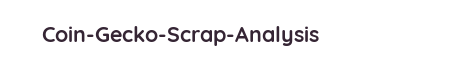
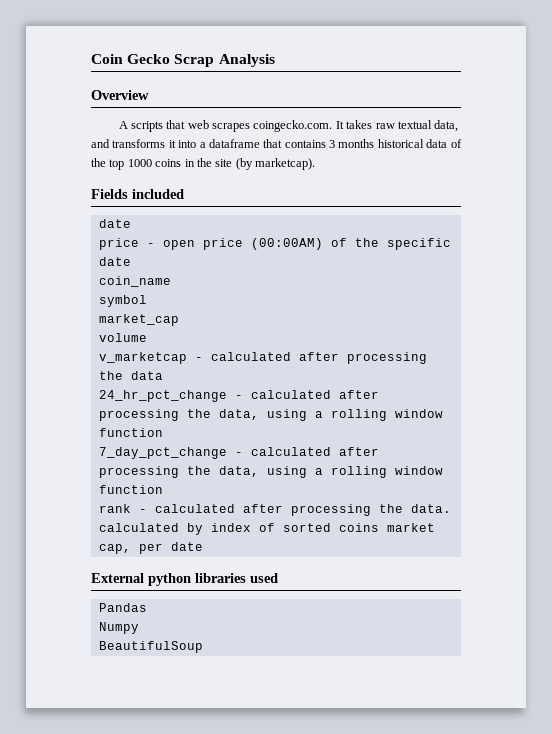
- Coin-Gecko-Scrap-Analysis
+ Coin Gecko Scrap Analysis
+ Overview
+ A scripts that web scrapes coingecko.com. It takes raw textual data, and transforms it into a dataframe that contains 3 months historical data of the top 1000 coins in the site (by marketcap).
+ Fields included
+ date
+ price - open price (00:00AM) of the specific date
+ coin_name
+ symbol
+ market_cap
+ volume
+ v_marketcap - calculated after processing the data
+ 24_hr_pct_change - calculated after processing the data, using a rolling window function
+ 7_day_pct_change - calculated after processing the data, using a rolling window function
+ rank - calculated after processing the data. calculated by index of sorted coins market cap, per date
+ External python libraries used
+ Pandas
+ Numpy
+ BeautifulSoup

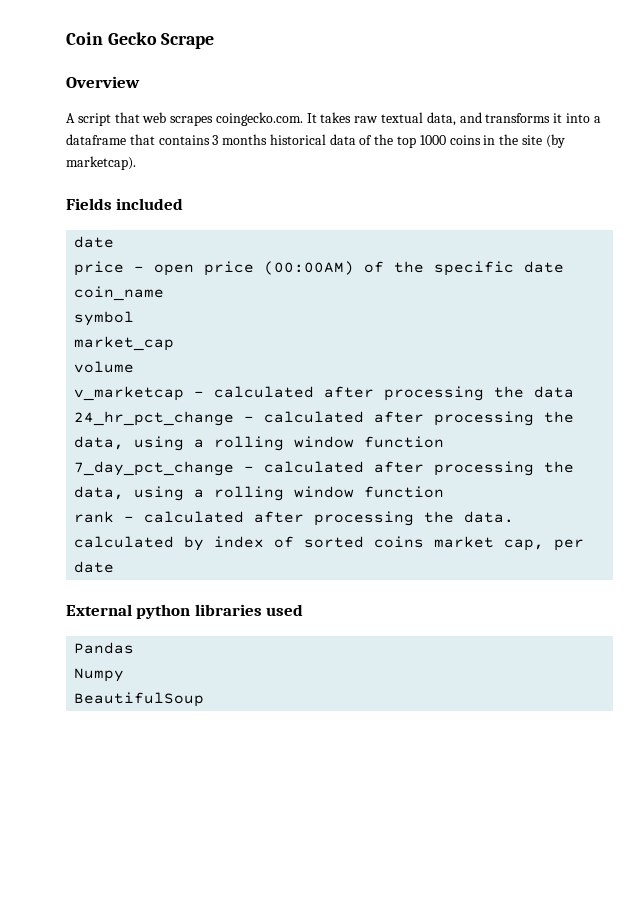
- Coin Gecko Scrap Analysis
+ Coin Gecko Scrape
- A scripts that web scrapes coingecko.com. It takes raw textual data, and transforms it into a dataframe that contains 3 months historical data of the top 1000 coins in the site (by marketcap).
+ A script that web scrapes coingecko.com. It takes raw textual data, and transforms it into a dataframe that contains 3 months historical data of the top 1000 coins in the site (by marketcap).

